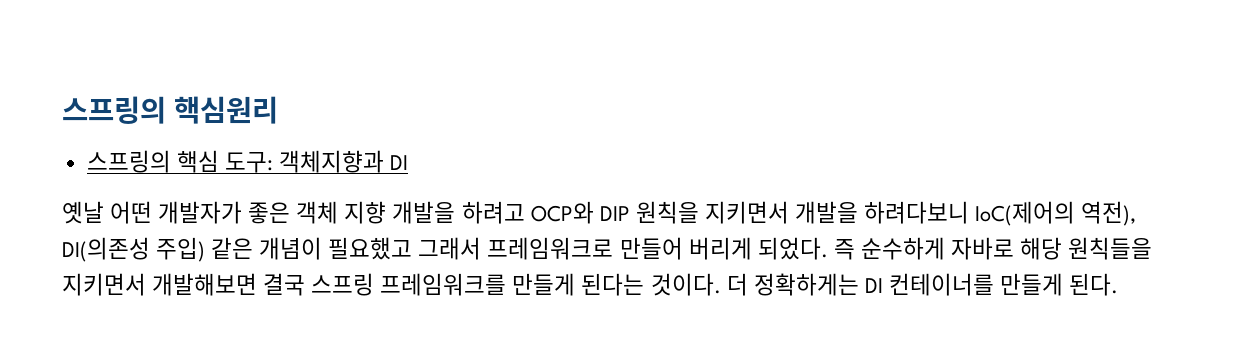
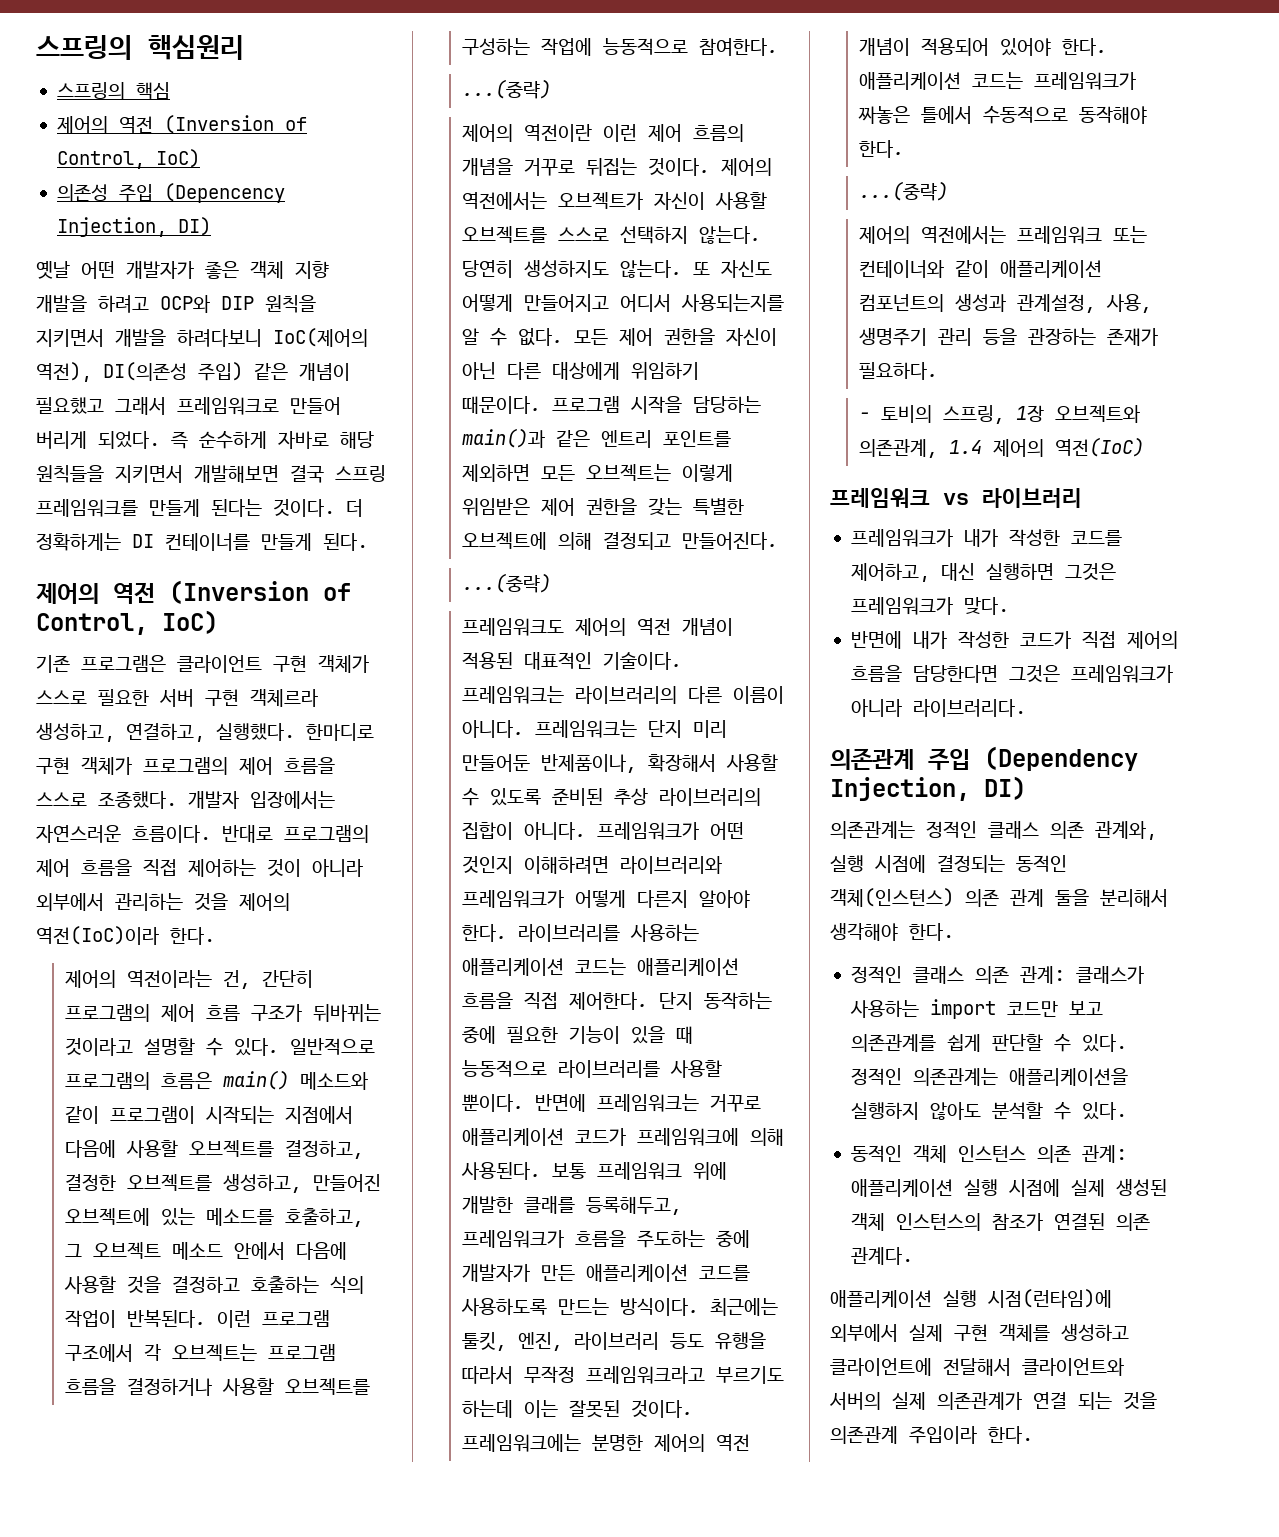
- 스프링의 핵심 도구: 객체지향과 DI
+ 스프링의 핵심
+ 제어의 역전 (Inversion of Control, IoC)
+ 의존성 주입 (Depencency Injection, DI)
  더 정확하게는 DI 컨테이너를 만들게 된다.
+ 제어의 역전 (Inversion of Control, IoC)
+ 기존 프로그램은 클라이언트 구현 객체가 스스로 필요한 서버 구현 객체르라 생성하고, 연결하고, 실행했다. 한마디로 구현 객체가 프로그램의 제어 흐름을 스스로 조종했다. 개발자 입장에서는 자연스러운 흐름이다. 반대로 프로그램의 제어 흐름을 직접 제어하는 것이 아니라 외부에서 관리하는 것을 제어의 역전(IoC)이라 한다.
+ 제어의 역전이라는 건, 간단히 프로그램의 제어 흐름 구조가 뒤바뀌는 것이라고 설명할 수 있다. 일반적으로 프로그램의 흐름은 main() 메소드와 같이 프로그램이 시작되는 지점에서 다음에 사용할 오브젝트를 결정하고, 결정한 오브젝트를 생성하고, 만들어진 오브젝트에 있는 메소드를 호출하고, 그 오브젝트 메소드 안에서 다음에 사용할 것을 결정하고 호출하는 식의 작업이 반복된다. 이런 프로그램 구조에서 각 오브젝트는 프로그램 흐름을 결정하거나 사용할 오브젝트를 구성하는 작업에 능동적으로 참여한다.
+ ...(중략)
+ 제어의 역전이란 이런 제어 흐름의 개념을 거꾸로 뒤집는 것이다. 제어의 역전에서는 오브젝트가 자신이 사용할 오브젝트를 스스로 선택하지 않는다. 당연히 생성하지도 않는다. 또 자신도 어떻게 만들어지고 어디서 사용되는지를 알 수 없다. 모든 제어 권한을 자신이 아닌 다른 대상에게 위임하기 때문이다. 프로그램 시작을 담당하는 main()과 같은 엔트리 포인트를 제외하면 모든 오브젝트는 이렇게 위임받은 제어 권한을 갖는 특별한 오브젝트에 의해 결정되고 만들어진다.
+ ...(중략)
+ 프레임워크도 제어의 역전 개념이 적용된 대표적인 기술이다. 프레임워크는 라이브러리의 다른 이름이 아니다. 프레임워크는 단지 미리 만들어둔 반제품이나, 확장해서 사용할 수 있도록 준비된 추상 라이브러리의 집합이 아니다. 프레임워크가 어떤 것인지 이해하려면 라이브러리와 프레임워크가 어떻게 다른지 알아야 한다. 라이브러리를 사용하는 애플리케이션 코드는 애플리케이션 흐름을 직접 제어한다. 단지 동작하는 중에 필요한 기능이 있을 때 능동적으로 라이브러리를 사용할 뿐이다. 반면에 프레임워크는 거꾸로 애플리케이션 코드가 프레임워크에 의해 사용된다. 보통 프레임워크 위에 개발한 클래를 등록해두고, 프레임워크가 흐름을 주도하는 중에 개발자가 만든 애플리케이션 코드를 사용하도록 만드는 방식이다. 최근에는 툴킷, 엔진, 라이브러리 등도 유행을 따라서 무작정 프레임워크라고 부르기도 하는데 이는 잘못된 것이다. 프레임워크에는 분명한 제어의 역전 개념이 적용되어 있어야 한다. 애플리케이션 코드는 프레임워크가 짜놓은 틀에서 수동적으로 동작해야 한다.
+ ...(중략)
+ 제어의 역전에서는 프레임워크 또는 컨테이너와 같이 애플리케이션 컴포넌트의 생성과 관계설정, 사용, 생명주기 관리 등을 관장하는 존재가 필요하다.
+ - 토비의 스프링, 1장 오브젝트와 의존관계, 1.4 제어의 역전(IoC)
+ 프레임워크 vs 라이브러리
+ 프레임워크가 내가 작성한 코드를 제어하고, 대신 실행하면 그것은 프레임워크가 맞다.
+ 반면에 내가 작성한 코드가 직접 제어의 흐름을 담당한다면 그것은 프레임워크가 아니라 라이브러리다.
+ 의존관계 주입 (Dependency Injection, DI)
+ 의존관계는 정적인 클래스 의존 관계와, 실행 시점에 결정되는 동적인 객체(인스턴스) 의존 관계 둘을 분리해서 생각해야 한다.
+ 정적인 클래스 의존 관계: 클래스가 사용하는 import 코드만 보고 의존관계를 쉽게 판단할 수 있다. 정적인 의존관계는 애플리케이션을 실행하지 않아도 분석할 수 있다.
+ 동적인 객체 인스턴스 의존 관계: 애플리케이션 실행 시점에 실제 생성된 객체 인스턴스의 참조가 연결된 의존 관계다.
+ 애플리케이션 실행 시점(런타임)에 외부에서 실제 구현 객체를 생성하고 클라이언트에 전달해서 클라이언트와 서버의 실제 의존관계가 연결 되는 것을 의존관계 주입이라 한다.

